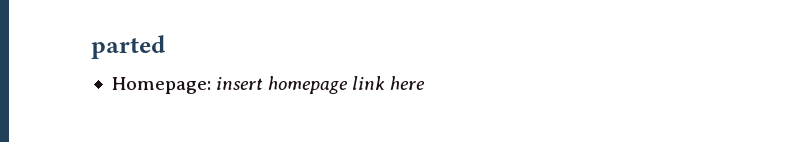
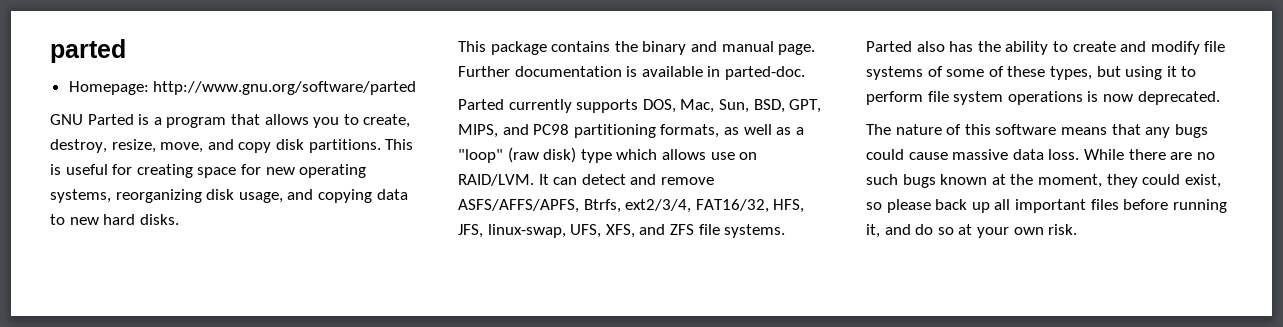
- Homepage: insert homepage link here
+ Homepage: http://www.gnu.org/software/parted
+ GNU Parted is a program that allows you to create, destroy, resize, move, and copy disk partitions. This is useful for creating space for new operating systems, reorganizing disk usage, and copying data to new hard disks.
+ This package contains the binary and manual page. Further documentation is available in parted-doc.
+ Parted currently supports DOS, Mac, Sun, BSD, GPT, MIPS, and PC98 partitioning formats, as well as a "loop" (raw disk) type which allows use on RAID/LVM. It can detect and remove ASFS/AFFS/APFS, Btrfs, ext2/3/4, FAT16/32, HFS, JFS, linux-swap, UFS, XFS, and ZFS file systems. Parted also has the ability to create and modify file systems of some of these types, but using it to perform file system operations is now deprecated.
+ The nature of this software means that any bugs could cause massive data loss. While there are no such bugs known at the moment, they could exist, so please back up all important files before running it, and do so at your own risk.

